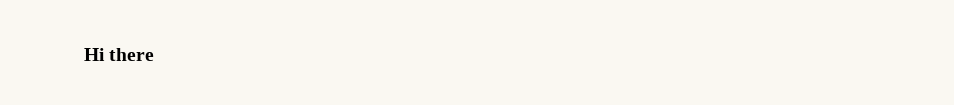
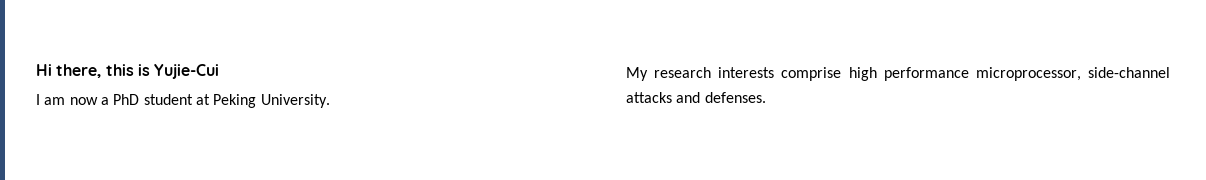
- Hi there
+ Hi there, this is Yujie-Cui
+ I am now a PhD student at Peking University.
+ My research interests comprise high performance microprocessor, side-channel attacks and defenses.

